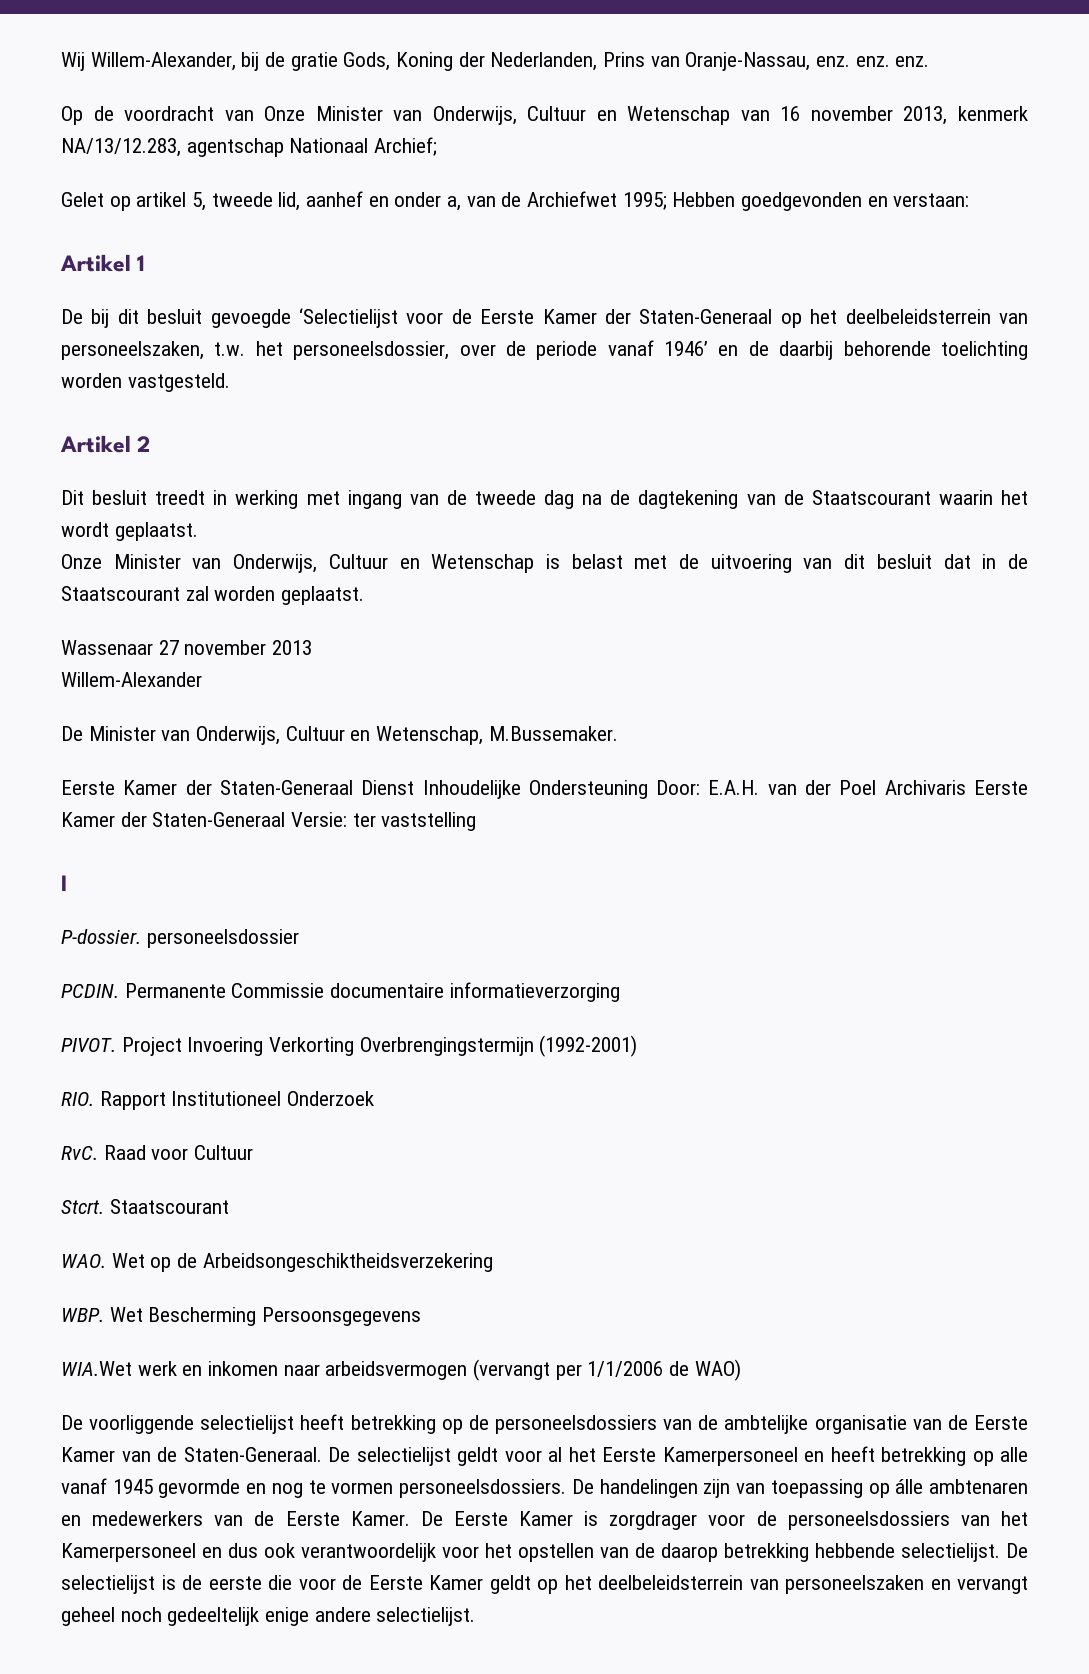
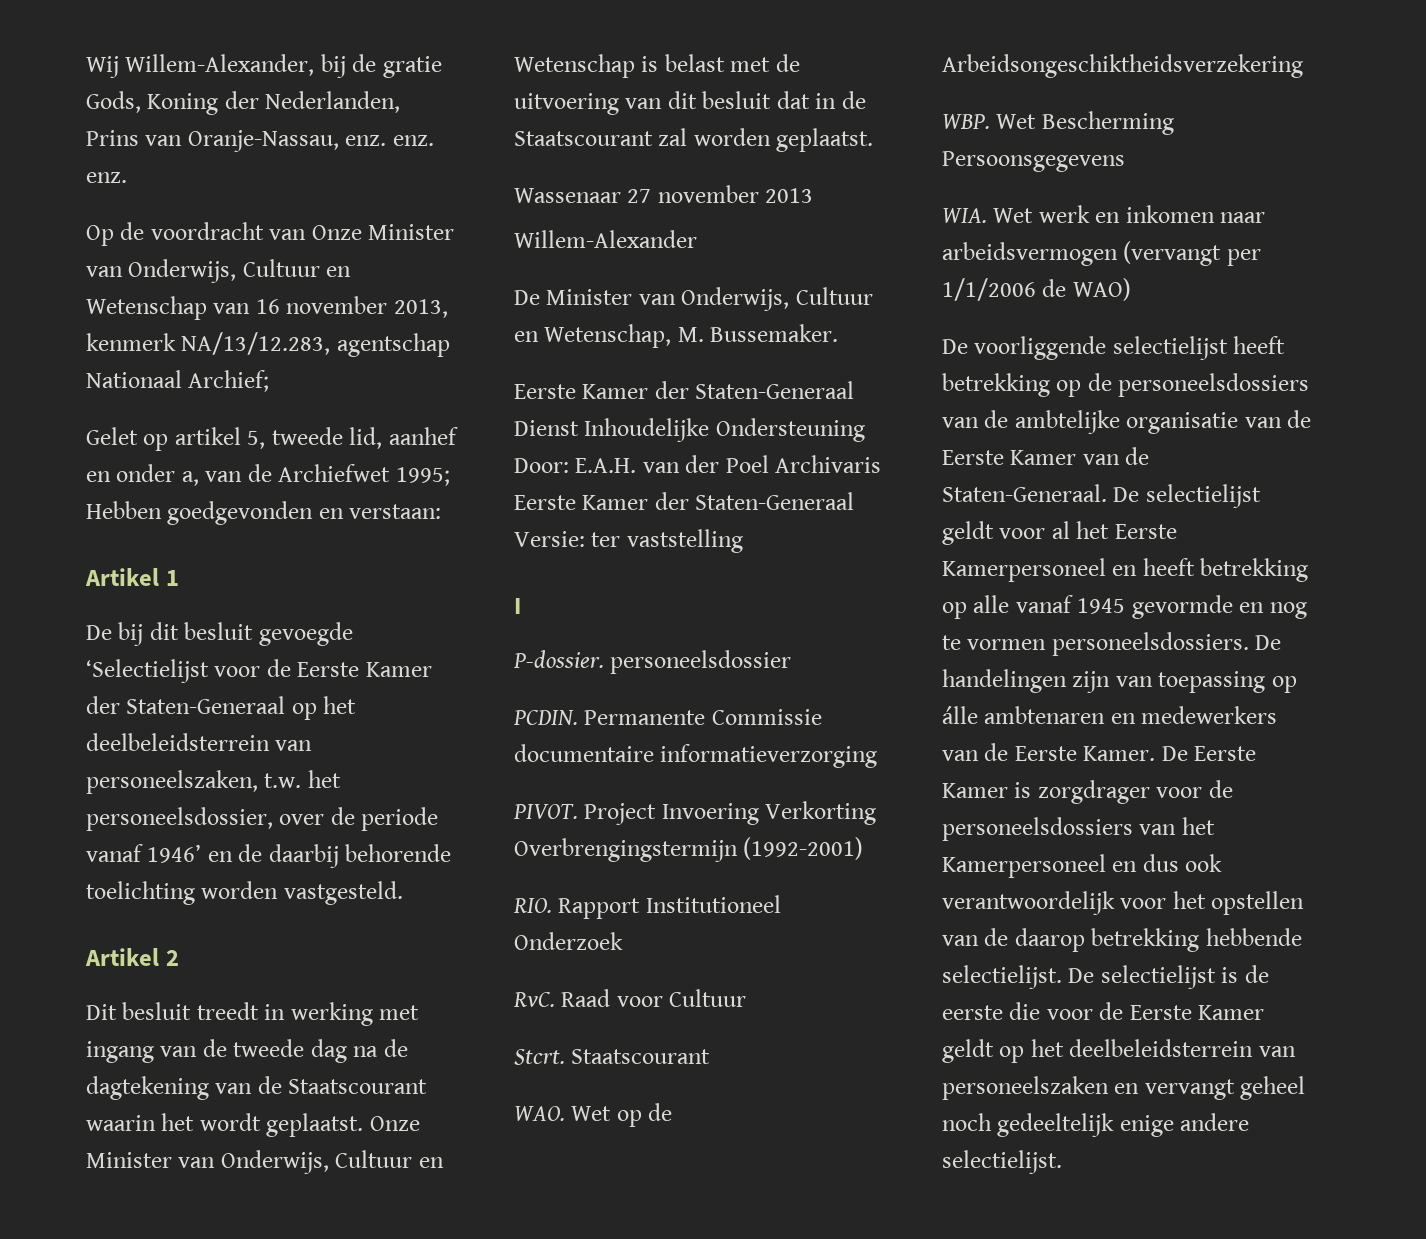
- Dit besluit treedt in werking met ingang van de tweede dag na de dagtekening van de Staatscourant waarin het wordt geplaatst.
- Onze Minister van Onderwijs, Cultuur en Wetenschap is belast met de uitvoering van dit besluit dat in de Staatscourant zal worden geplaatst.
+ Dit besluit treedt in werking met ingang van de tweede dag na de dagtekening van de Staatscourant waarin het wordt geplaatst. Onze Minister van Onderwijs, Cultuur en Wetenschap is belast met de uitvoering van dit besluit dat in de Staatscourant zal worden geplaatst.
- De Minister van Onderwijs, Cultuur en Wetenschap, M.Bussemaker.
+ De Minister van Onderwijs, Cultuur en Wetenschap, M. Bussemaker.
- WIA.Wet werk en inkomen naar arbeidsvermogen (vervangt per 1/1/2006 de WAO)
+ WIA. Wet werk en inkomen naar arbeidsvermogen (vervangt per 1/1/2006 de WAO)

